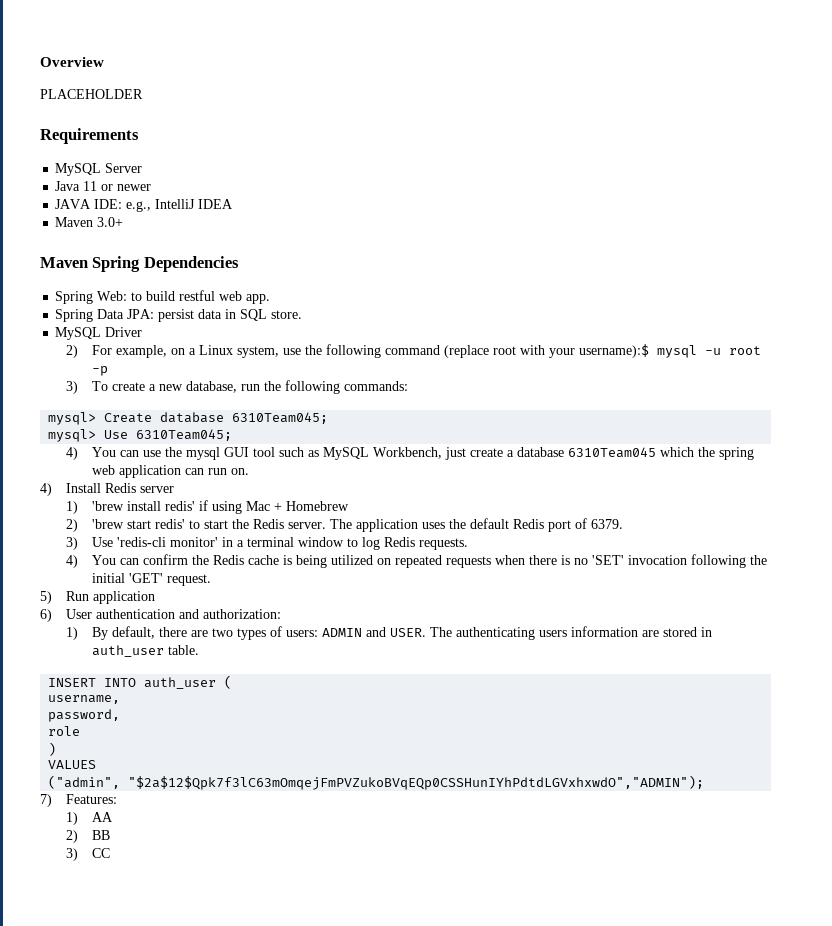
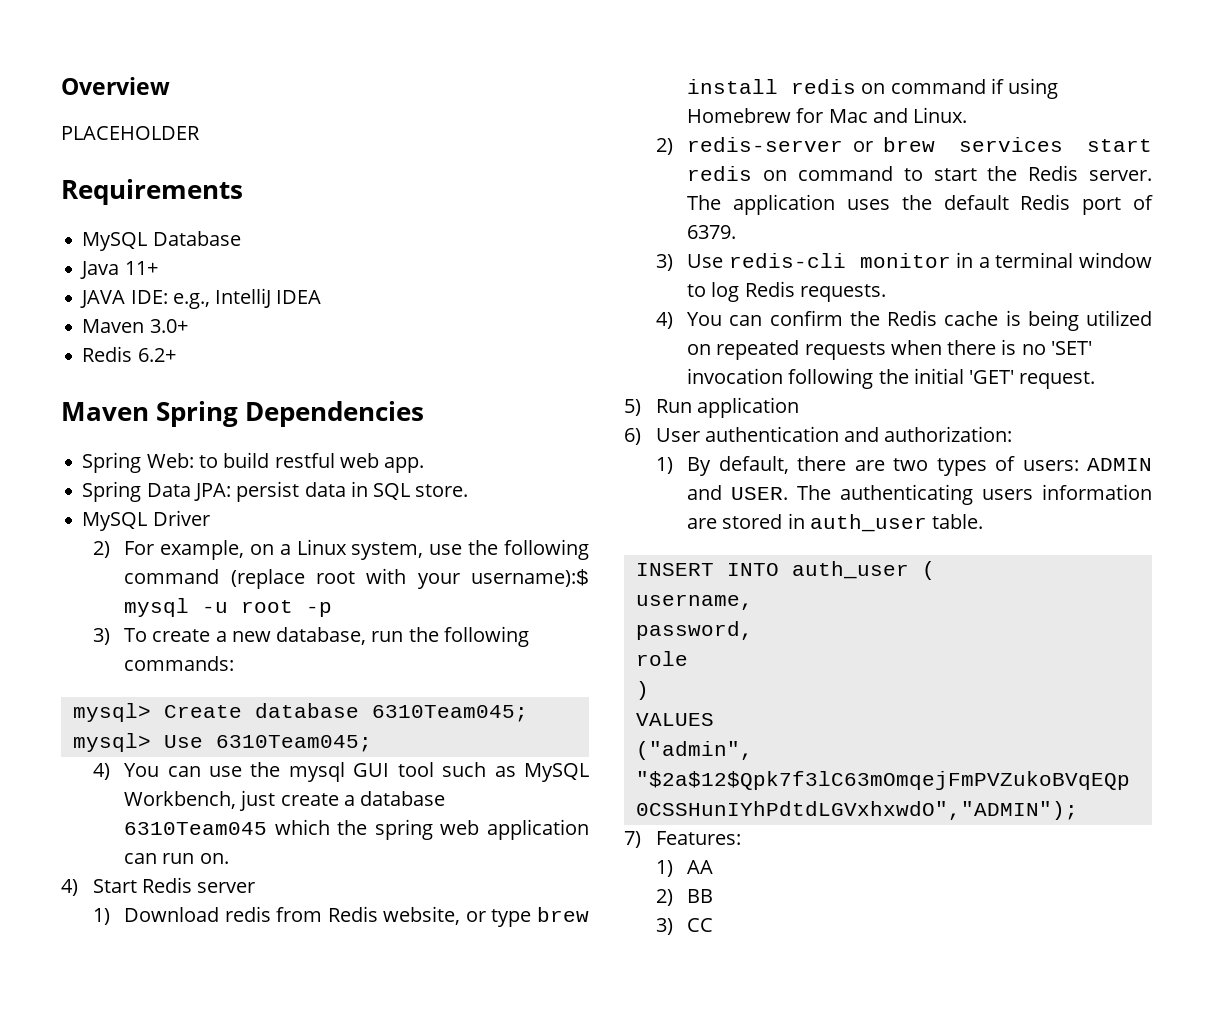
- MySQL Server
+ MySQL Database
- Java 11 or newer
+ Java 11+
+ Redis 6.2+
- 4) Install Redis server
+ 4) Start Redis server
- 1) 'brew install redis' if using Mac + Homebrew
- 2) 'brew start redis' to start the Redis server.
+ 1) Download redis from Redis website, or type brew install redis on command if using Homebrew for Mac and Linux.
+ 2) redis-server or brew services start redis on command to start the Redis server.
- 3) Use 'redis-cli monitor' in a terminal window to log Redis requests.
+ 3) Use redis-cli monitor in a terminal window to log Redis requests.

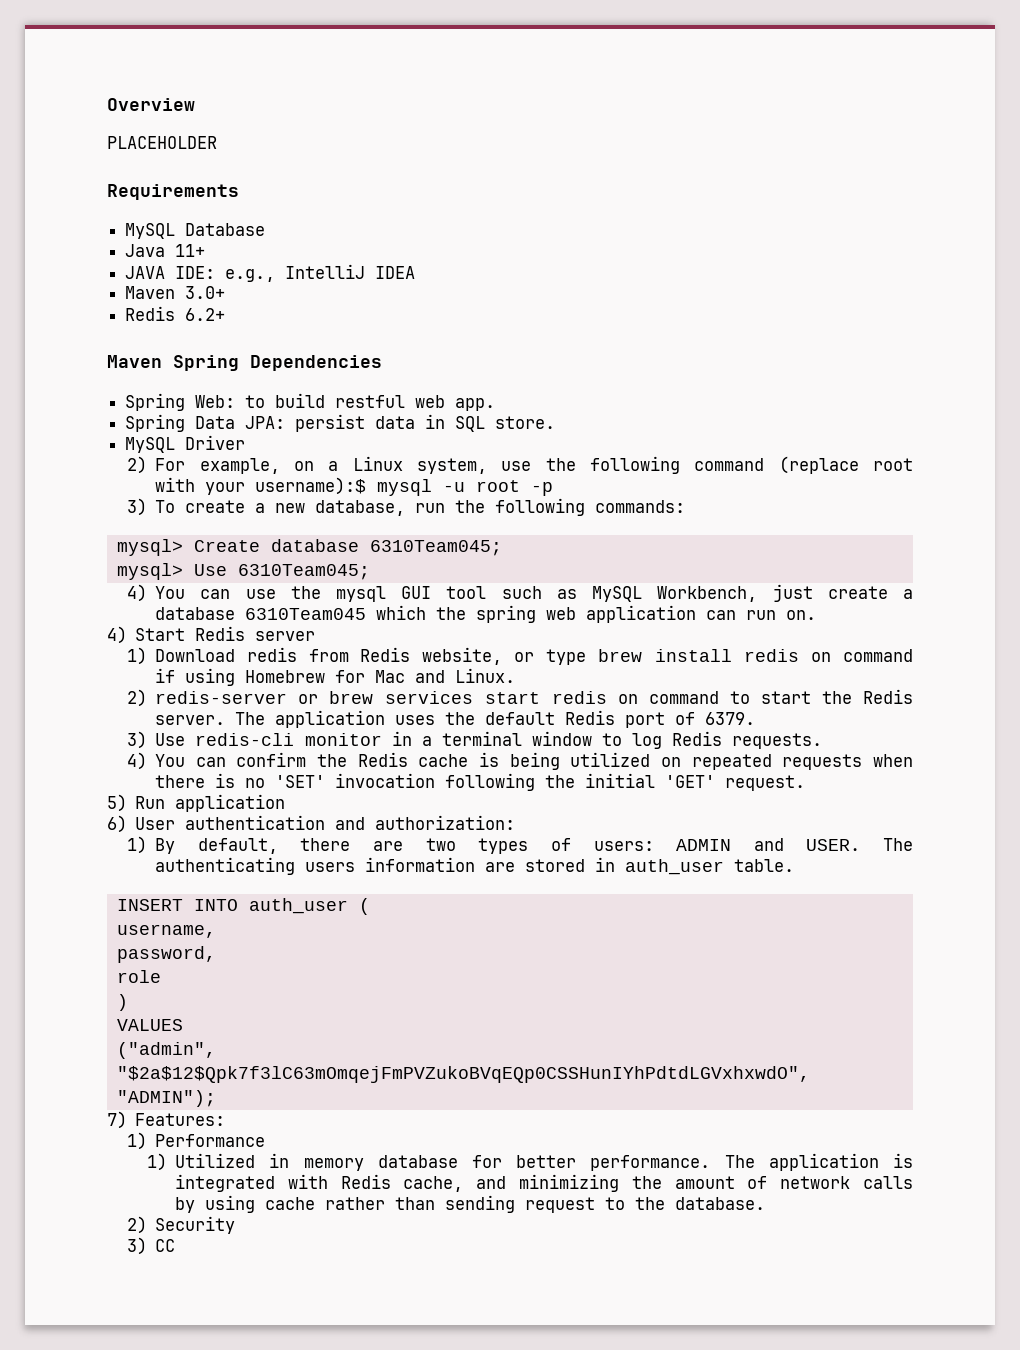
- 1) AA
- 2) BB
+ 1) Performance
+ 1) Utilized in memory database for better performance. The application is integrated with Redis cache, and minimizing the amount of network calls by using cache rather than sending request to the database.
+ 2) Security

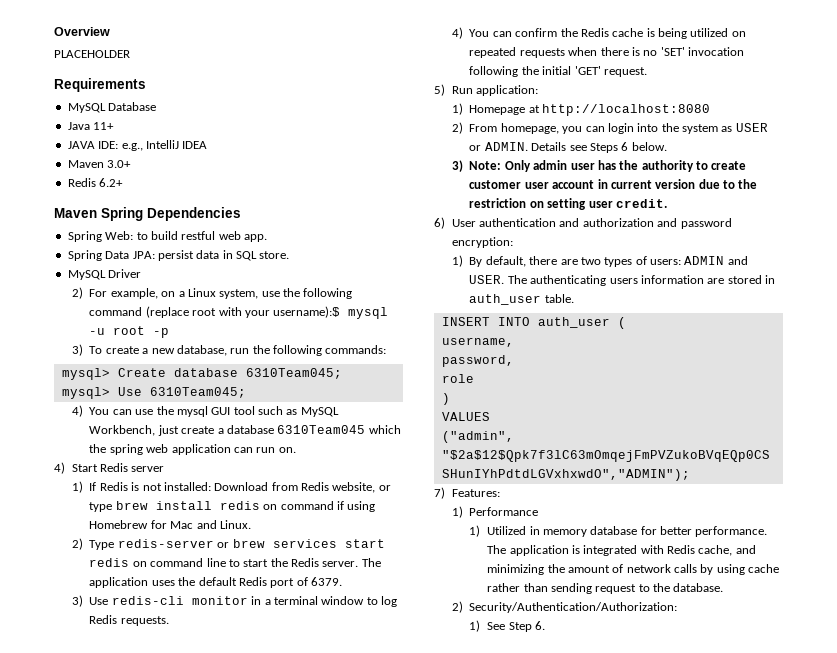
- 1) Download redis from Redis website, or type brew install redis on command if using Homebrew for Mac and Linux.
+ 1) If Redis is not installed: Download from Redis website, or type brew install redis on command if using Homebrew for Mac and Linux.
- 2) redis-server or brew services start redis on command to start the Redis server.
+ 2) Type redis-server or brew services start redis on command line to start the Redis server.
- 5) Run application
+ 5) Run application:
+ 1) Homepage at http://localhost:8080
+ 2) From homepage, you can login into the system as USER or ADMIN. Details see Steps 6 below.
+ 3) Note: Only admin user has the authority to create customer user account in current version due to the restriction on setting user credit.
- 6) User authentication and authorization:
+ 6) User authentication and authorization and password encryption:
- 2) Security
- 3) CC
+ 2) Security/Authentication/Authorization:
+ 1) See Step 6.

